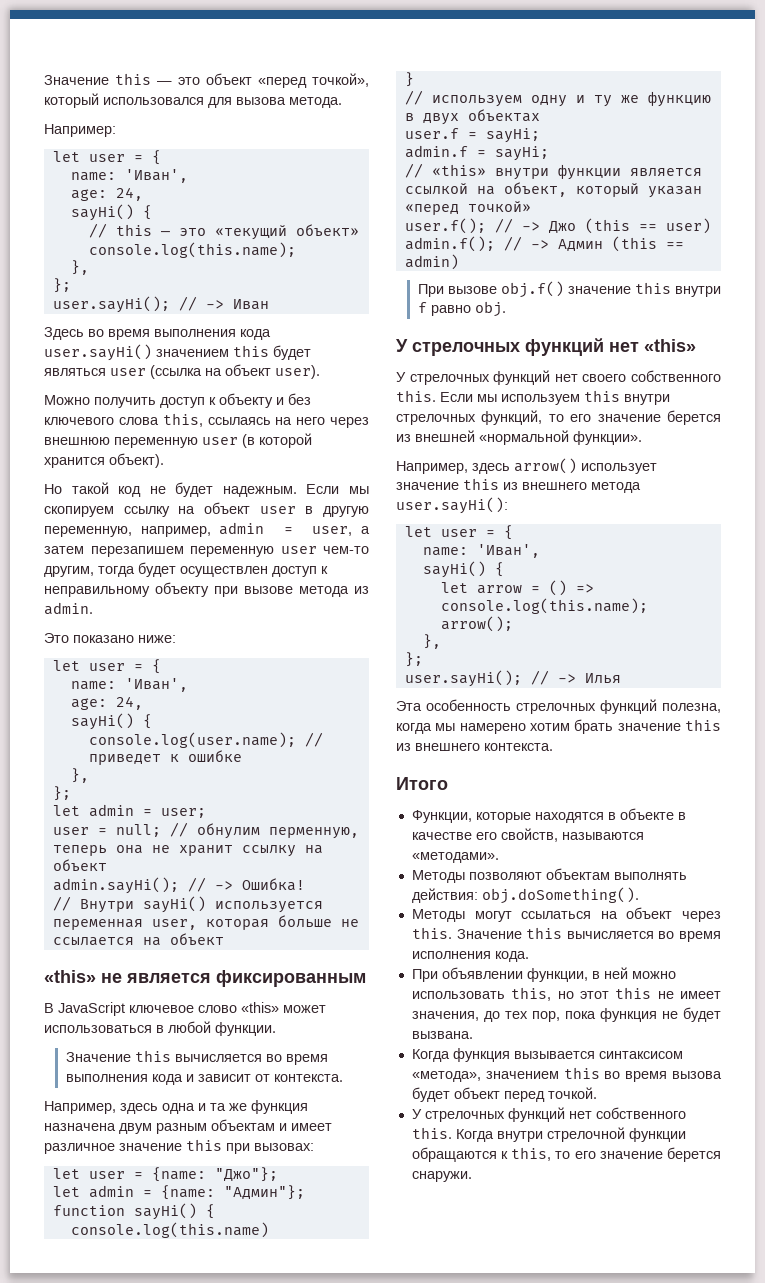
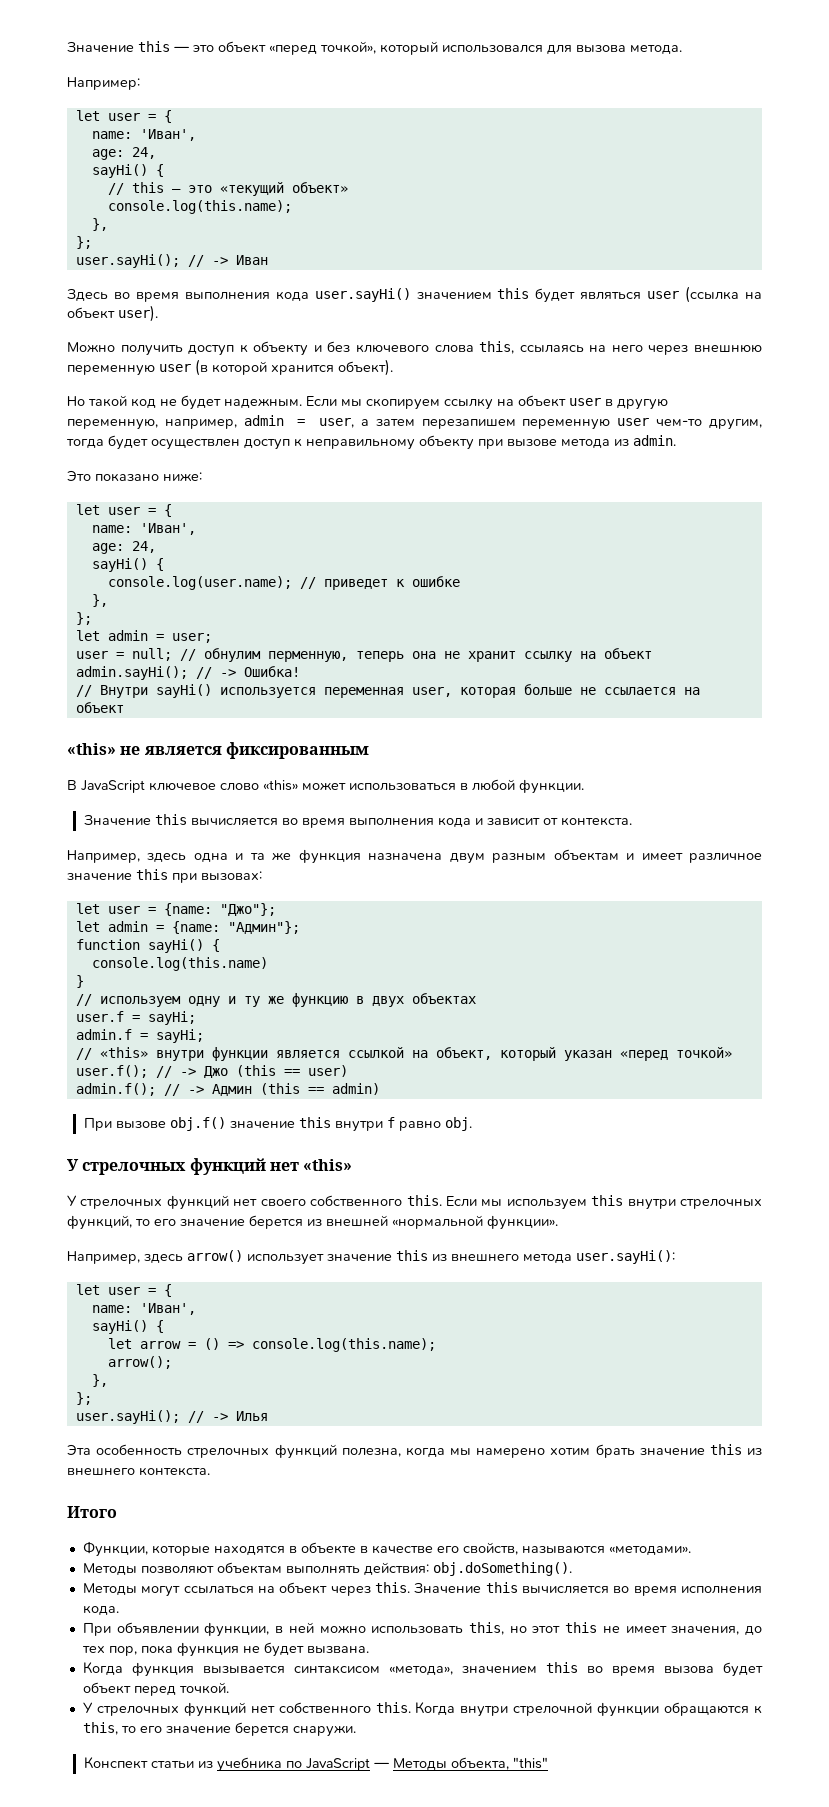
+ Конспект статьи из учебника по JavaScript — Методы объекта, "this"

